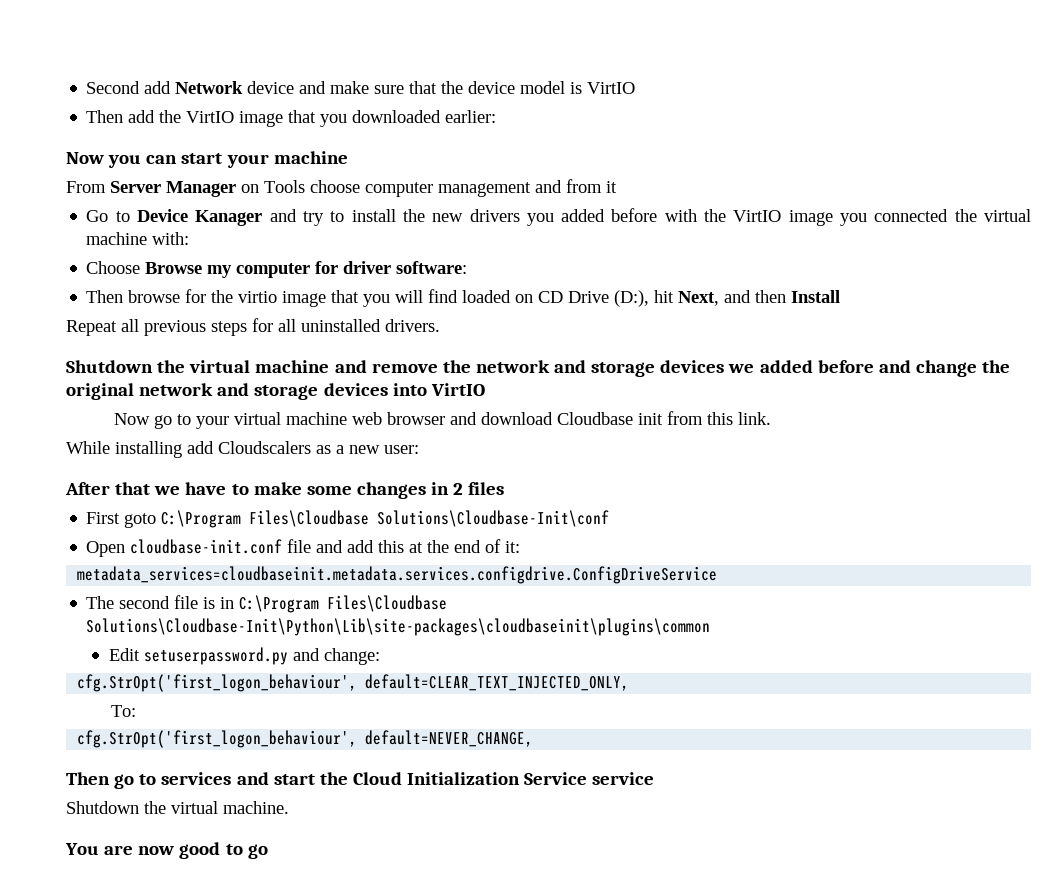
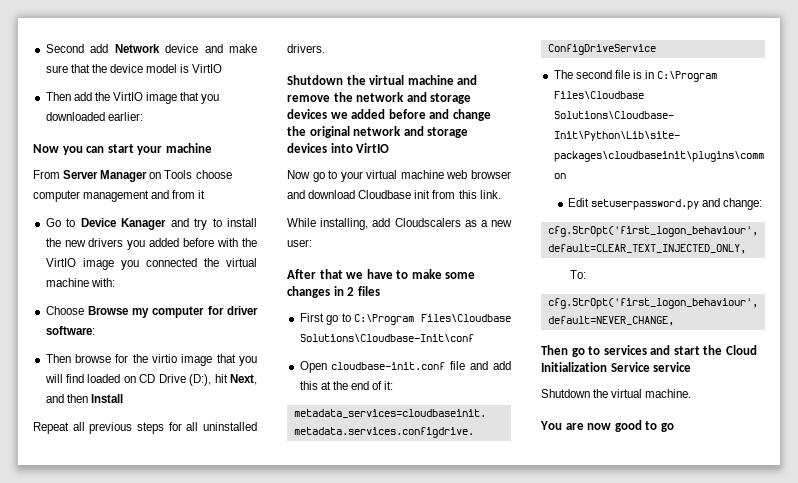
- While installing add Cloudscalers as a new user:
+ While installing, add Cloudscalers as a new user:
- First goto C:\Program Files\Cloudbase Solutions\Cloudbase-Init\conf
+ First go to C:\Program Files\Cloudbase Solutions\Cloudbase-Init\conf

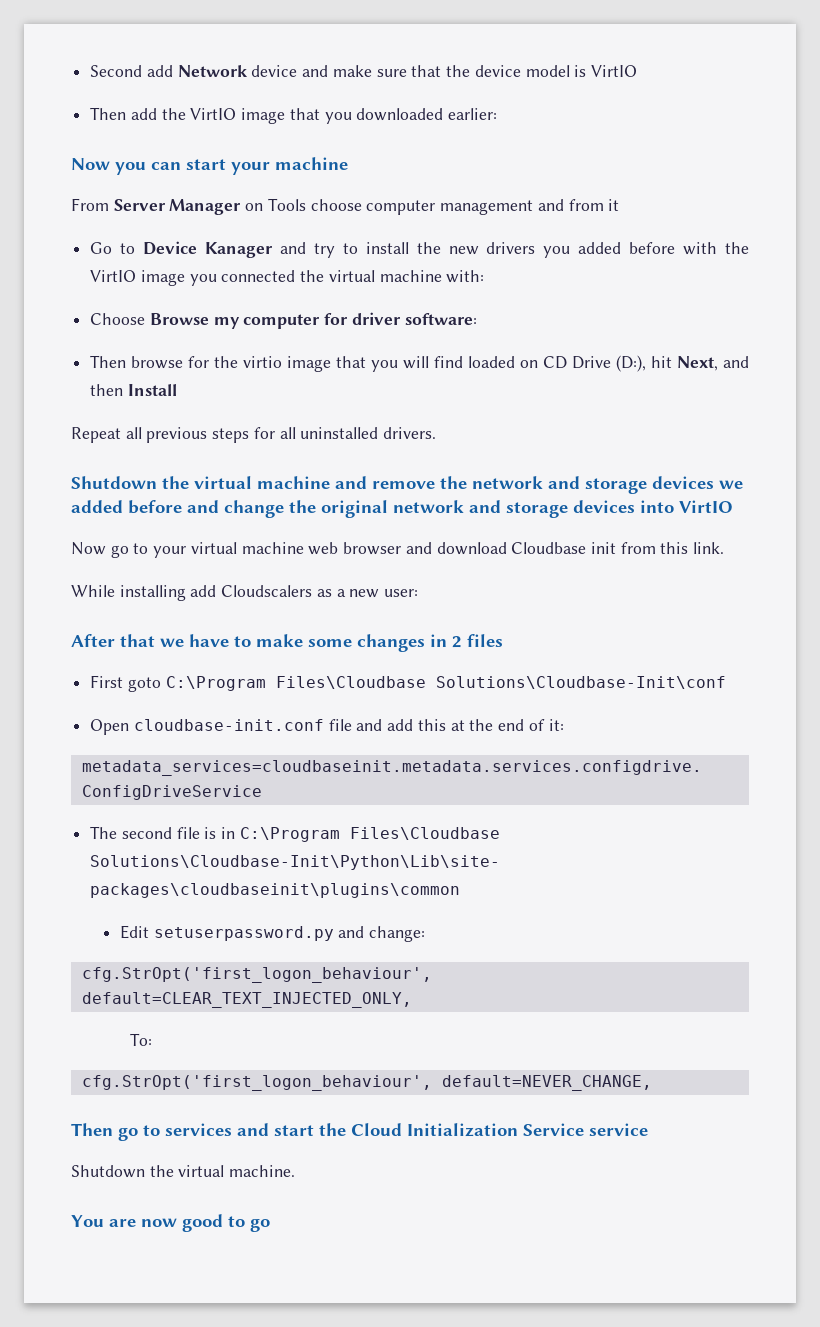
- While installing, add Cloudscalers as a new user:
+ While installing add Cloudscalers as a new user:
- First go to C:\Program Files\Cloudbase Solutions\Cloudbase-Init\conf
+ First goto C:\Program Files\Cloudbase Solutions\Cloudbase-Init\conf

